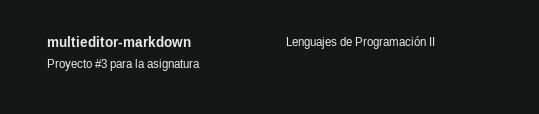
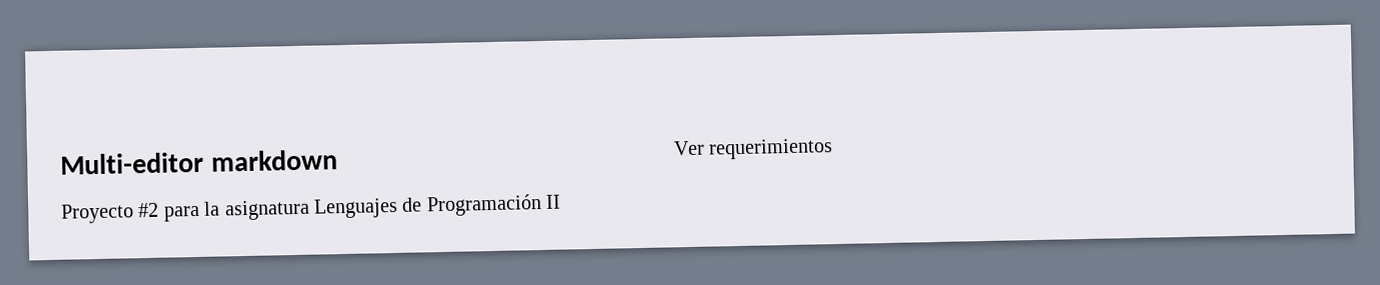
- multieditor-markdown
+ Multi-editor markdown
- Proyecto #3 para la asignatura Lenguajes de Programación II
+ Proyecto #2 para la asignatura Lenguajes de Programación II
+ Ver requerimientos

